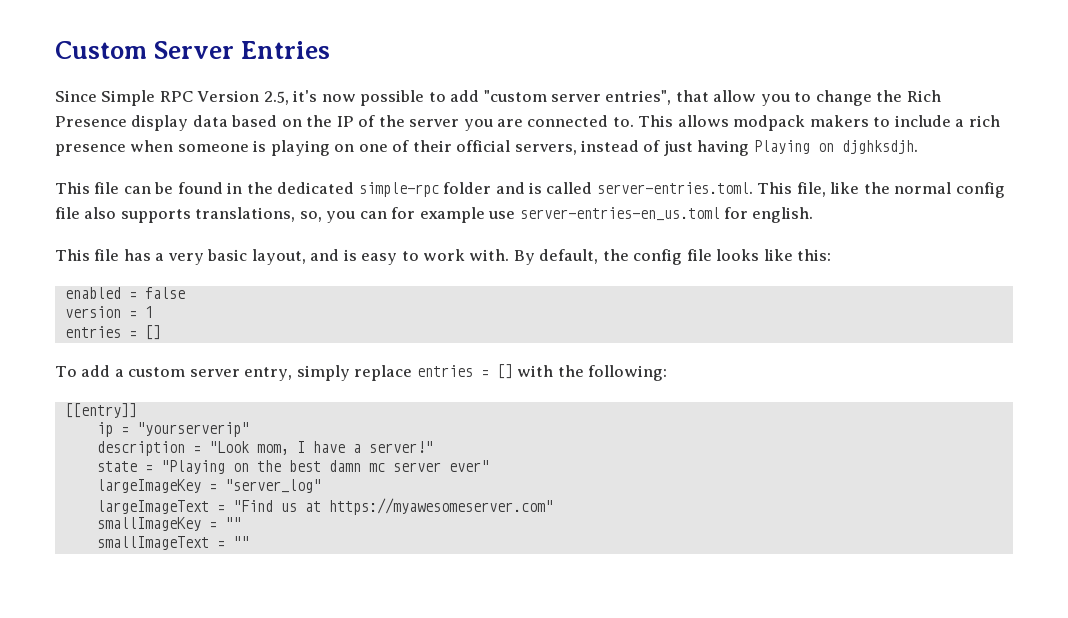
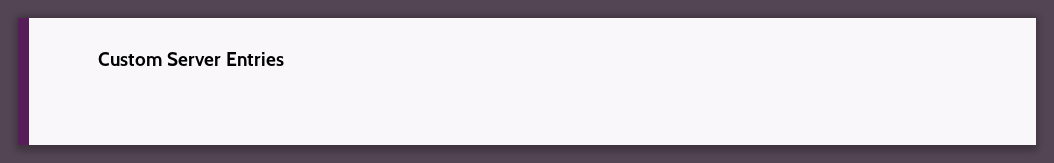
- Since Simple RPC Version 2.5, it's now possible to add "custom server entries", that allow you to change the Rich Presence display data based on the IP of the server you are connected to. This allows modpack makers to include a rich presence when someone is playing on one of their official servers, instead of just having Playing on djghksdjh.
- This file can be found in the dedicated simple-rpc folder and is called server-entries.toml. This file, like the normal config file also supports translations, so, you can for example use server-entries-en_us.toml for english.
- This file has a very basic layout, and is easy to work with. By default, the config file looks like this:
- enabled = false
- version = 1
- entries = []
- To add a custom server entry, simply replace entries = [] with the following:
- [[entry]]
- ip = "yourserverip"
- description = "Look mom, I have a server!"
- state = "Playing on the best damn mc server ever"
- largeImageKey = "server_log"
- largeImageText = "Find us at https://myawesomeserver.com"
- smallImageKey = ""
- smallImageText = ""

